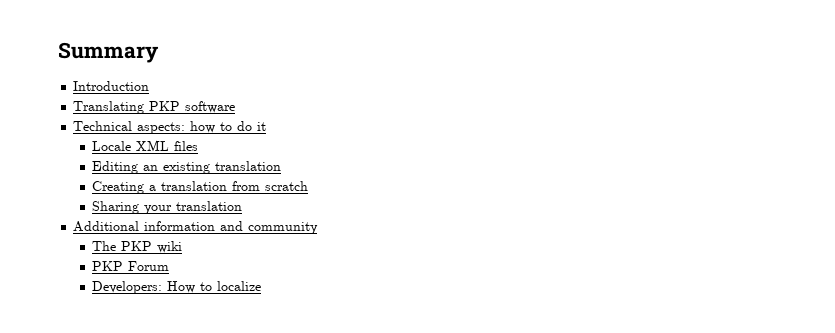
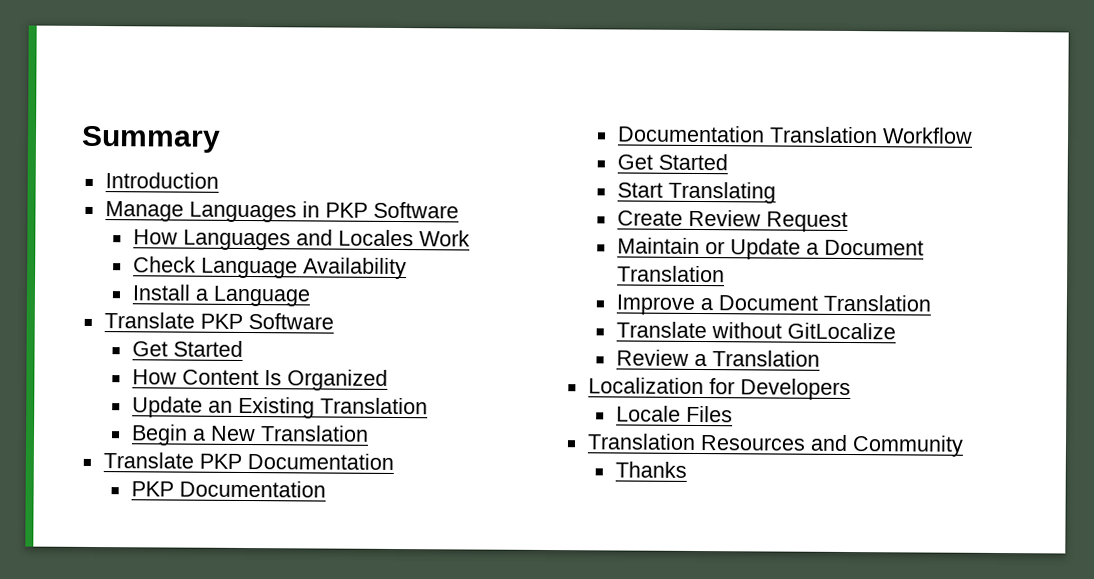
- Translating PKP software
- Technical aspects: how to do it
- Locale XML files
- Editing an existing translation
- Creating a translation from scratch
- Sharing your translation
- Additional information and community
- The PKP wiki
- PKP Forum
- Developers: How to localize
+ Manage Languages in PKP Software
+ How Languages and Locales Work
+ Check Language Availability
+ Install a Language
+ Translate PKP Software
+ Get Started
+ How Content Is Organized
+ Update an Existing Translation
+ Begin a New Translation
+ Translate PKP Documentation
+ PKP Documentation
+ Documentation Translation Workflow
+ Get Started
+ Start Translating
+ Create Review Request
+ Maintain or Update a Document Translation
+ Improve a Document Translation
+ Translate without GitLocalize
+ Review a Translation
+ Localization for Developers
+ Locale Files
+ Translation Resources and Community
+ Thanks

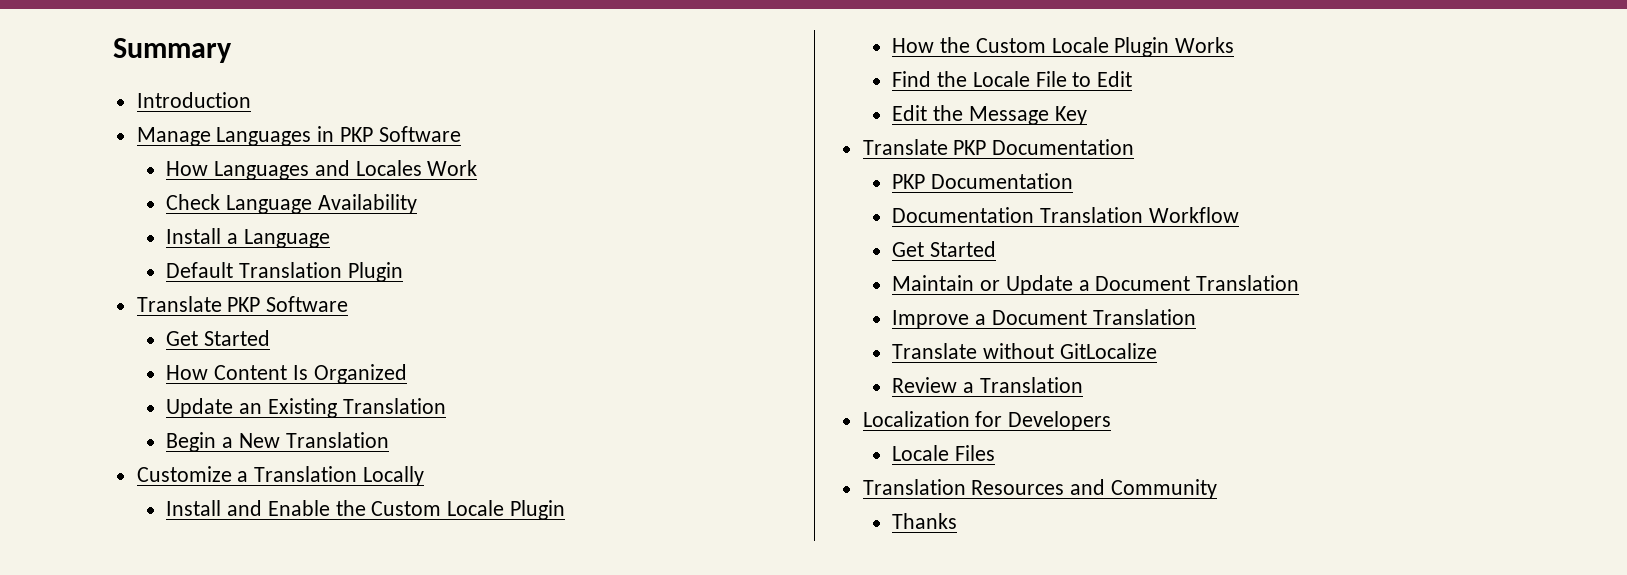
+ Default Translation Plugin
+ Customize a Translation Locally
+ Install and Enable the Custom Locale Plugin
+ How the Custom Locale Plugin Works
+ Find the Locale File to Edit
+ Edit the Message Key
- Start Translating
- Create Review Request

